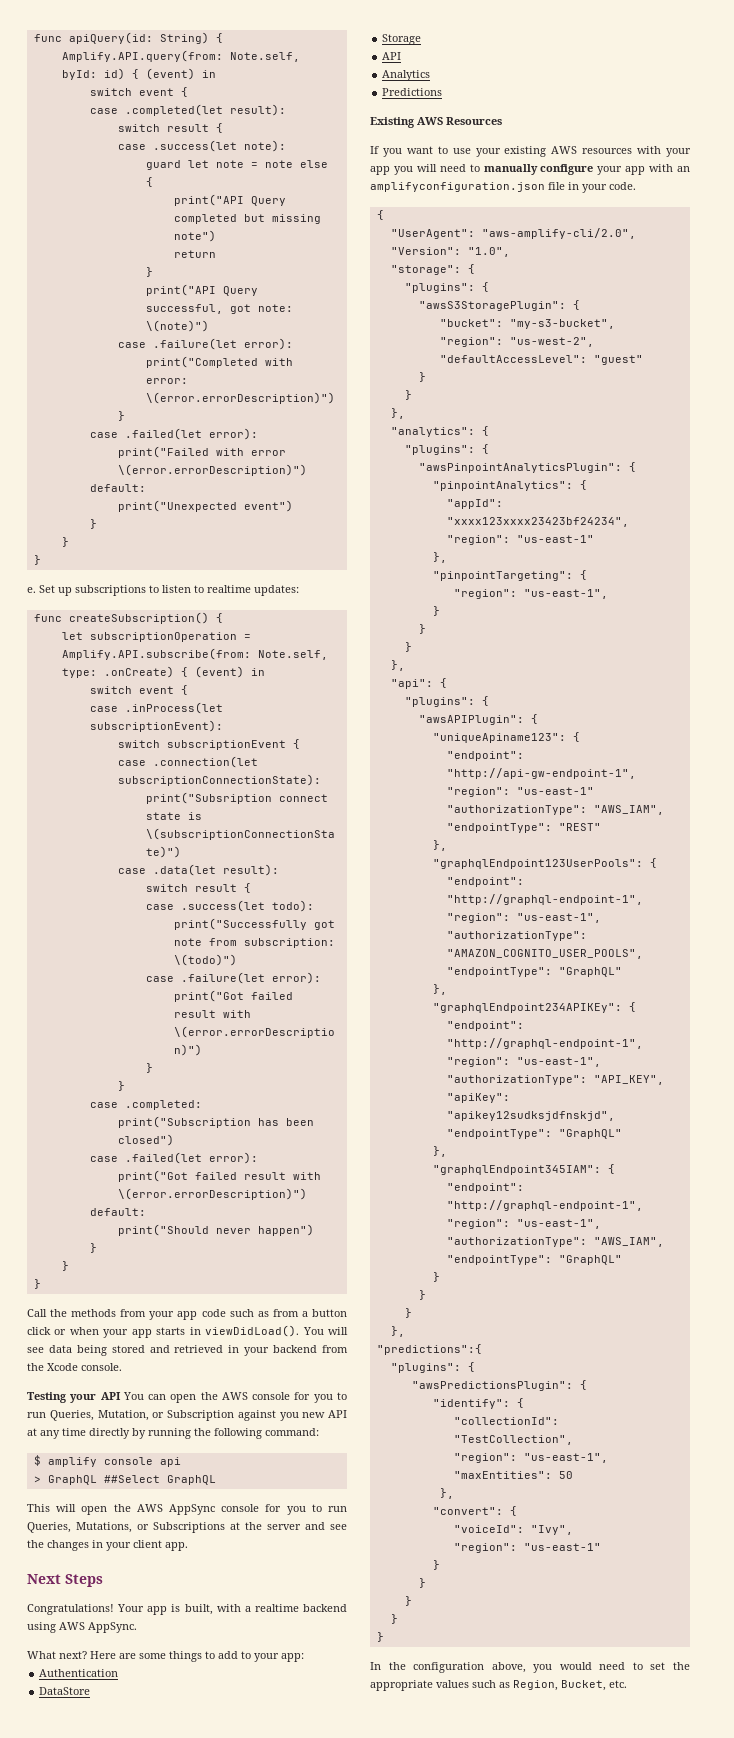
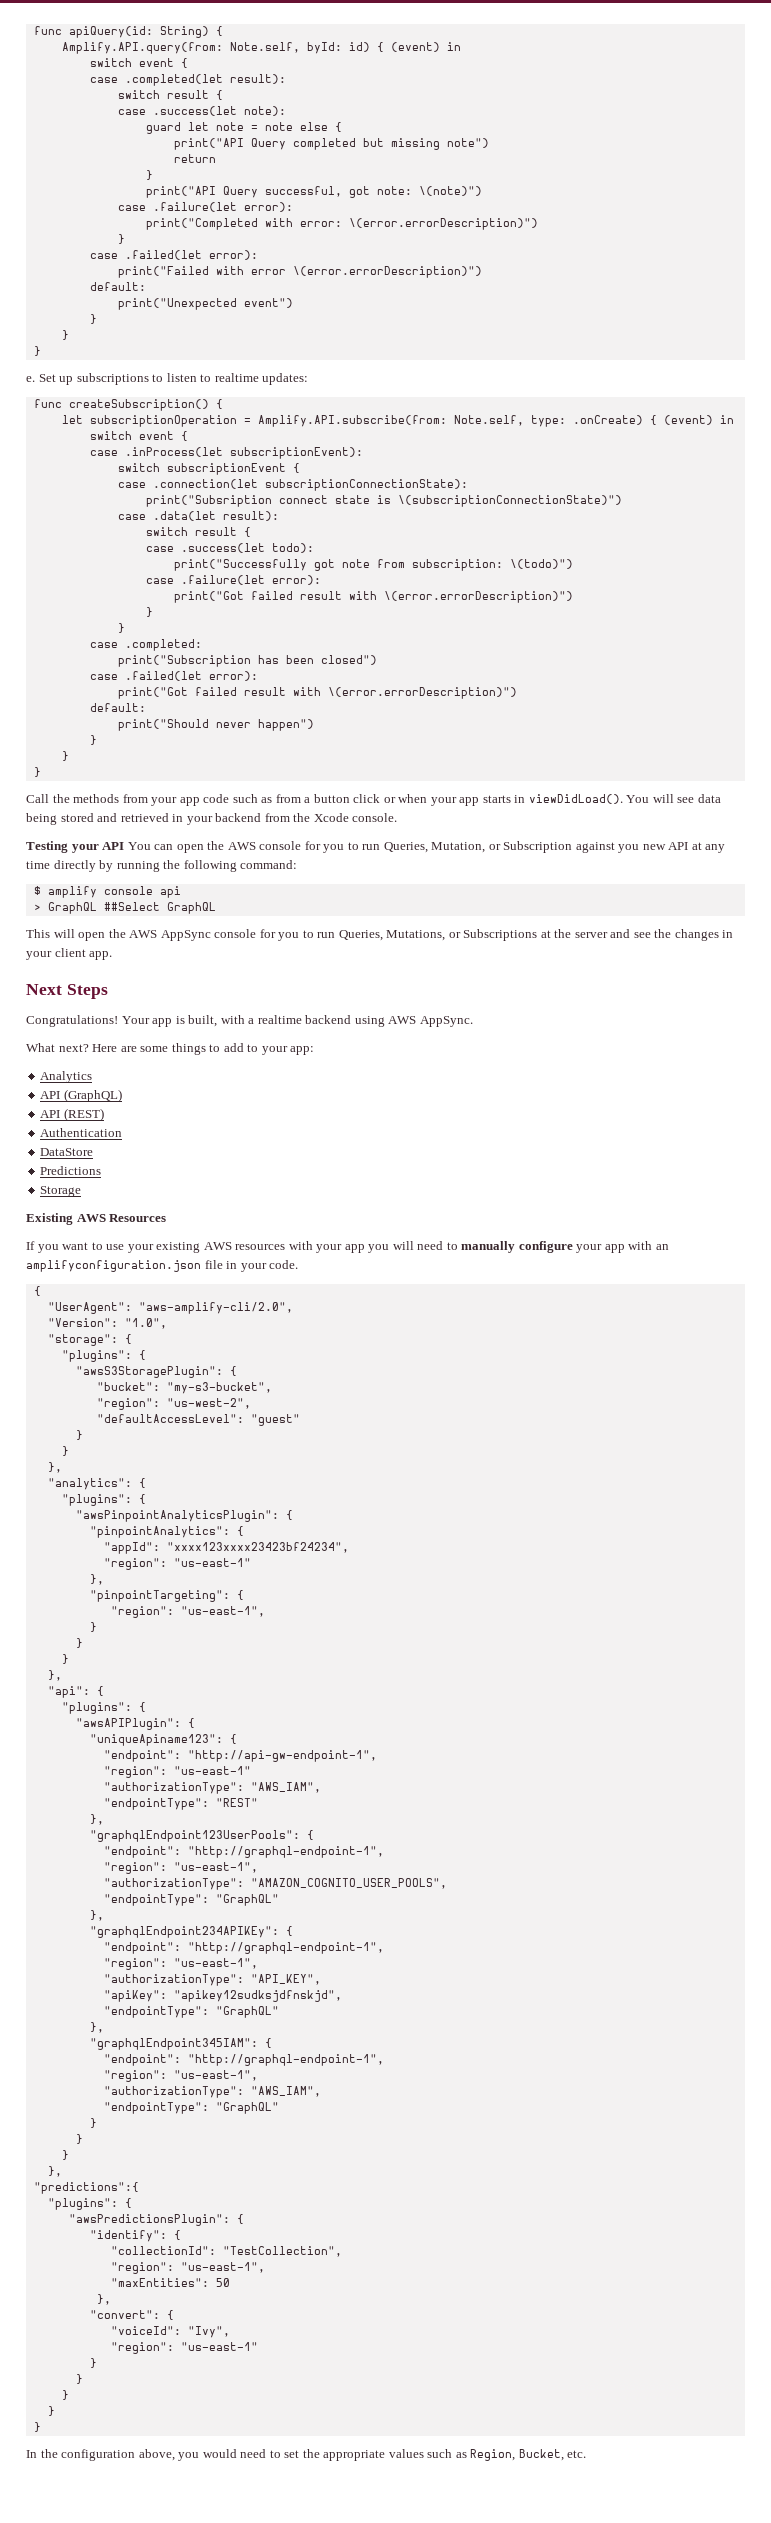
+ Analytics
+ API (GraphQL)
+ API (REST)
+ Predictions
  Storage
- API
- Analytics
- Predictions

